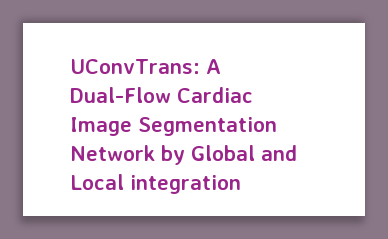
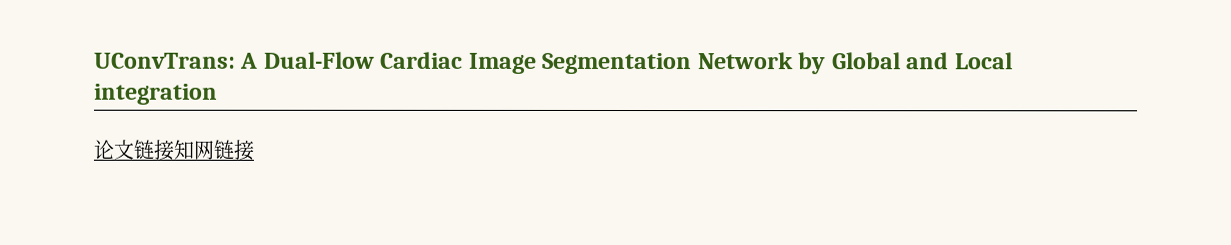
+ 论文链接知网链接

